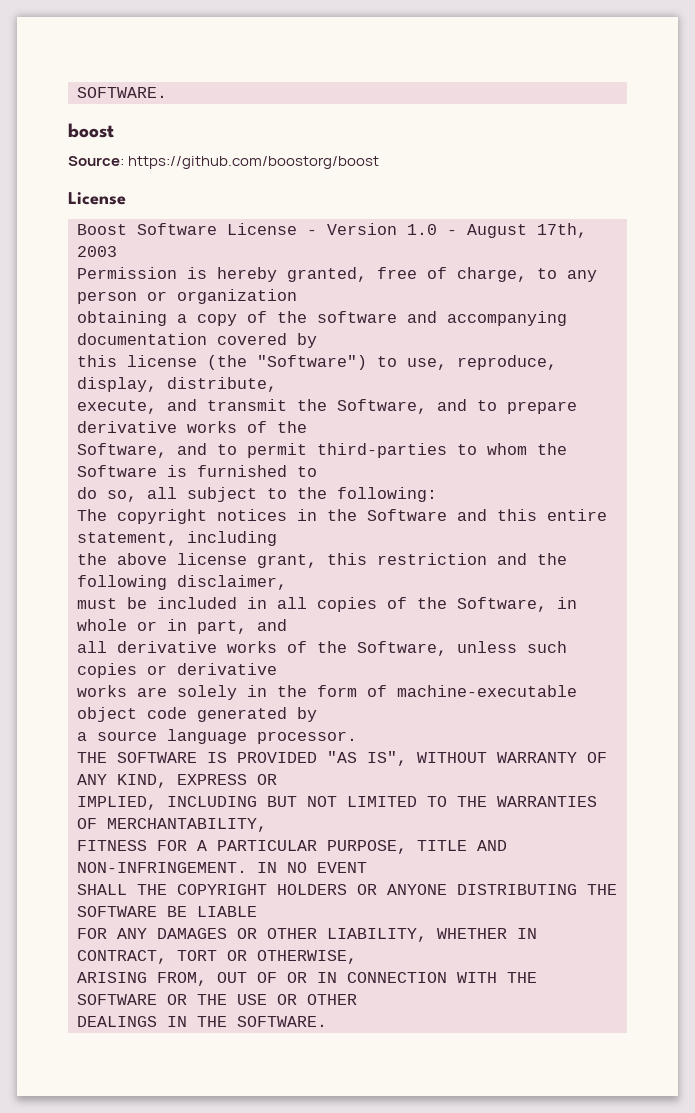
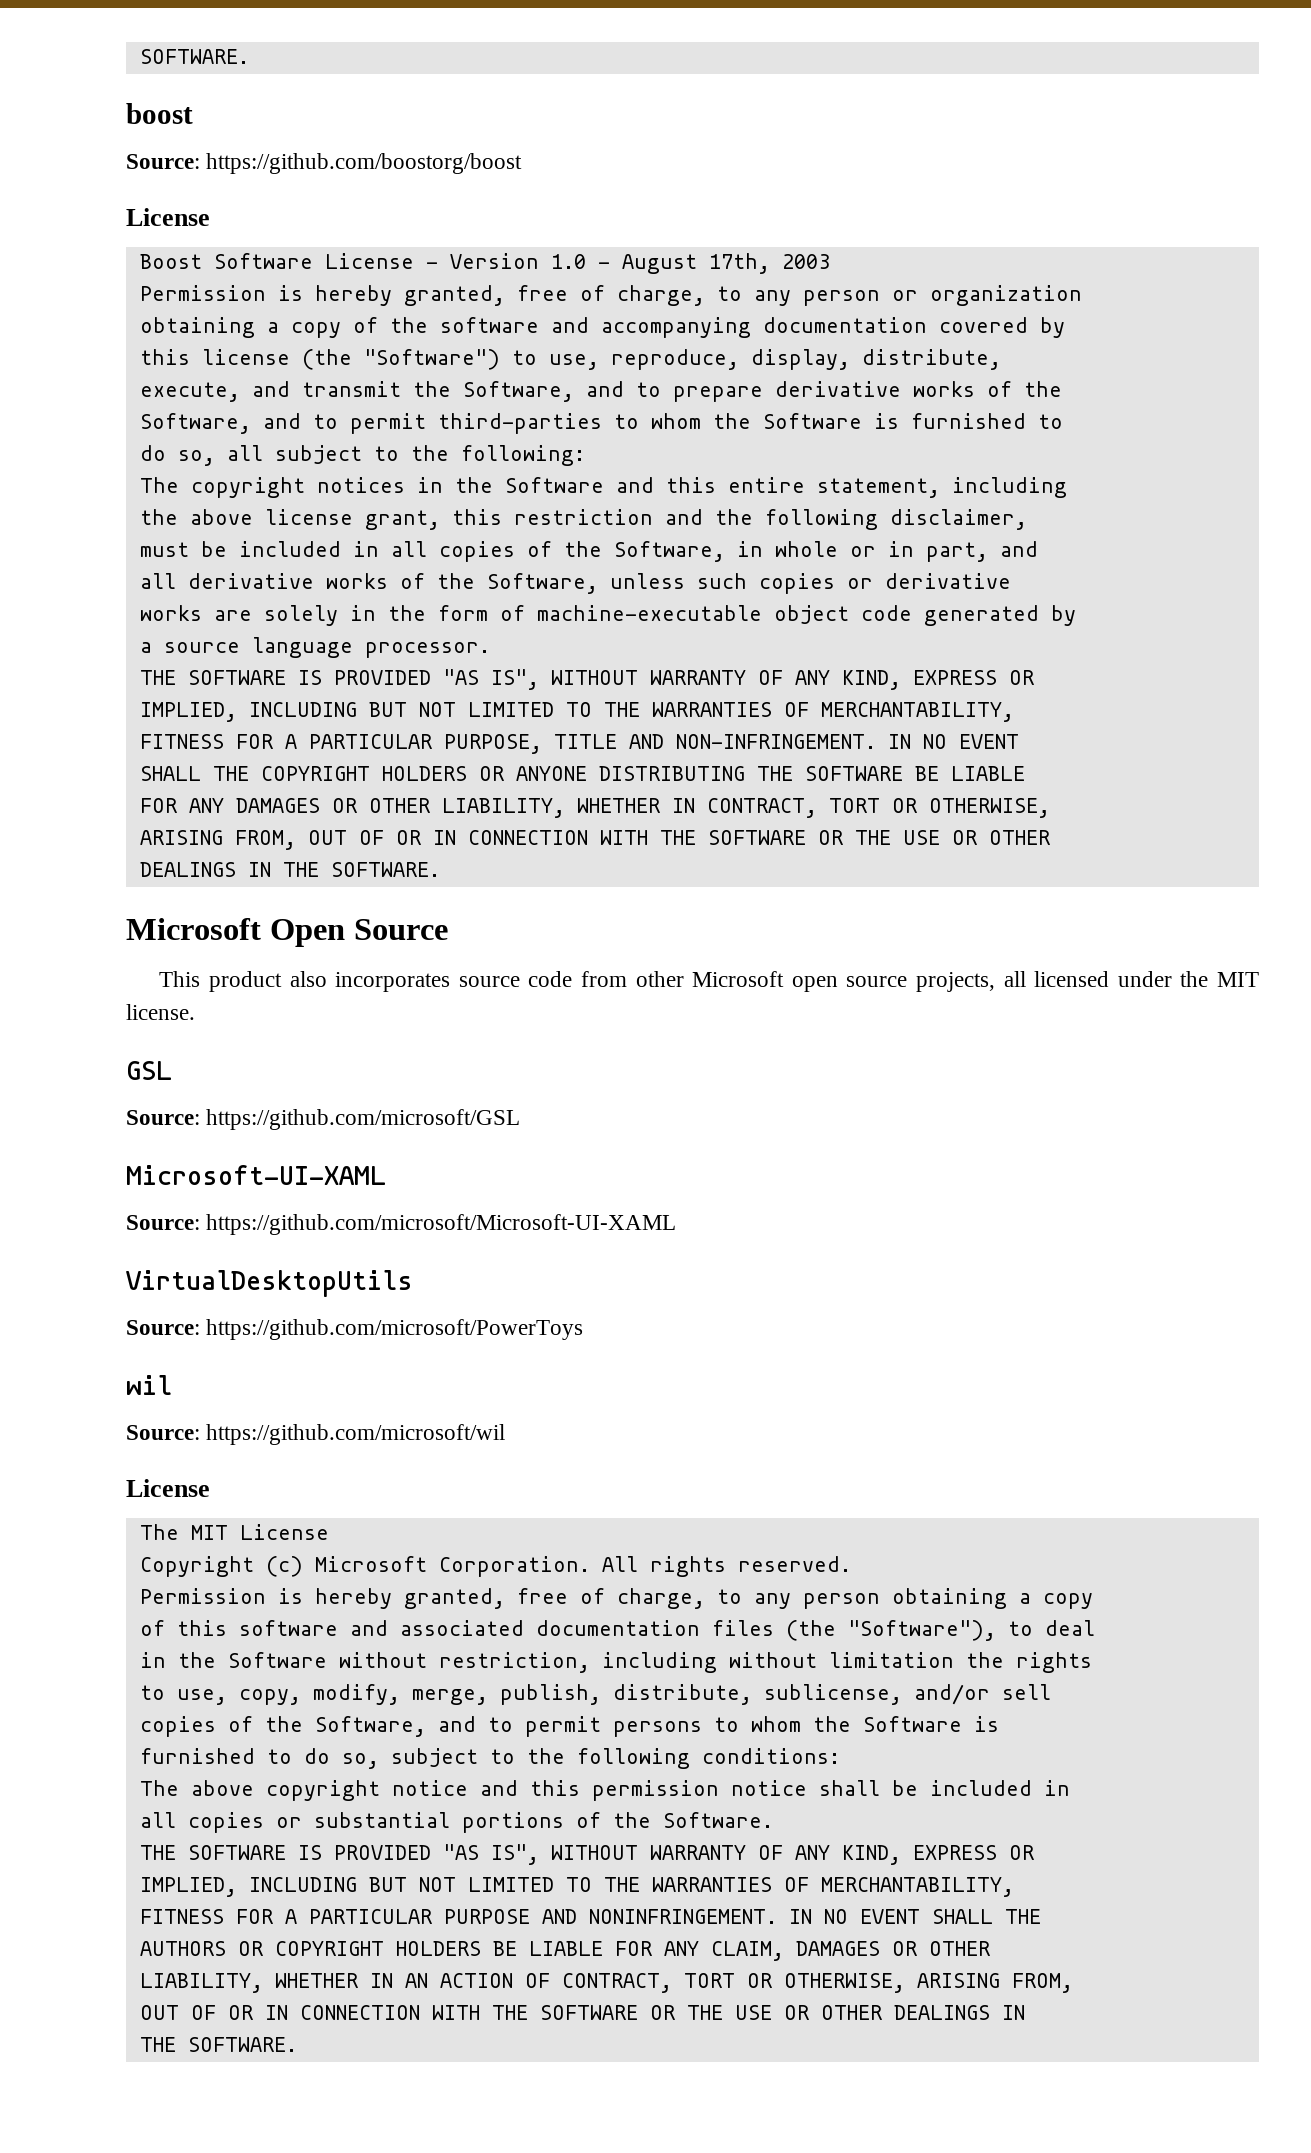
+ Microsoft Open Source
+ This product also incorporates source code from other Microsoft open source projects, all licensed under the MIT license.
+ GSL
+ Source: https://github.com/microsoft/GSL
+ Microsoft-UI-XAML
+ Source: https://github.com/microsoft/Microsoft-UI-XAML
+ VirtualDesktopUtils
+ Source: https://github.com/microsoft/PowerToys
+ wil
+ Source: https://github.com/microsoft/wil
+ License
+ The MIT License
+ Copyright (c) Microsoft Corporation. All rights reserved.
+ Permission is hereby granted, free of charge, to any person obtaining a copy
+ of this software and associated documentation files (the "Software"), to deal
+ in the Software without restriction, including without limitation the rights
+ to use, copy, modify, merge, publish, distribute, sublicense, and/or sell
+ copies of the Software, and to permit persons to whom the Software is
+ furnished to do so, subject to the following conditions:
+ The above copyright notice and this permission notice shall be included in
+ all copies or substantial portions of the Software.
+ THE SOFTWARE IS PROVIDED "AS IS", WITHOUT WARRANTY OF ANY KIND, EXPRESS OR
+ IMPLIED, INCLUDING BUT NOT LIMITED TO THE WARRANTIES OF MERCHANTABILITY,
+ FITNESS FOR A PARTICULAR PURPOSE AND NONINFRINGEMENT. IN NO EVENT SHALL THE
+ AUTHORS OR COPYRIGHT HOLDERS BE LIABLE FOR ANY CLAIM, DAMAGES OR OTHER
+ LIABILITY, WHETHER IN AN ACTION OF CONTRACT, TORT OR OTHERWISE, ARISING FROM,
+ OUT OF OR IN CONNECTION WITH THE SOFTWARE OR THE USE OR OTHER DEALINGS IN
+ THE SOFTWARE.

